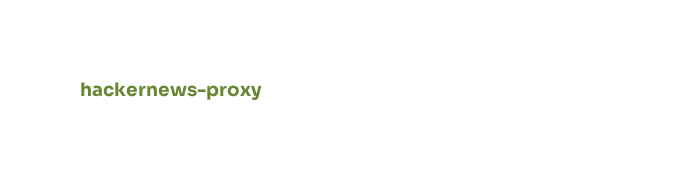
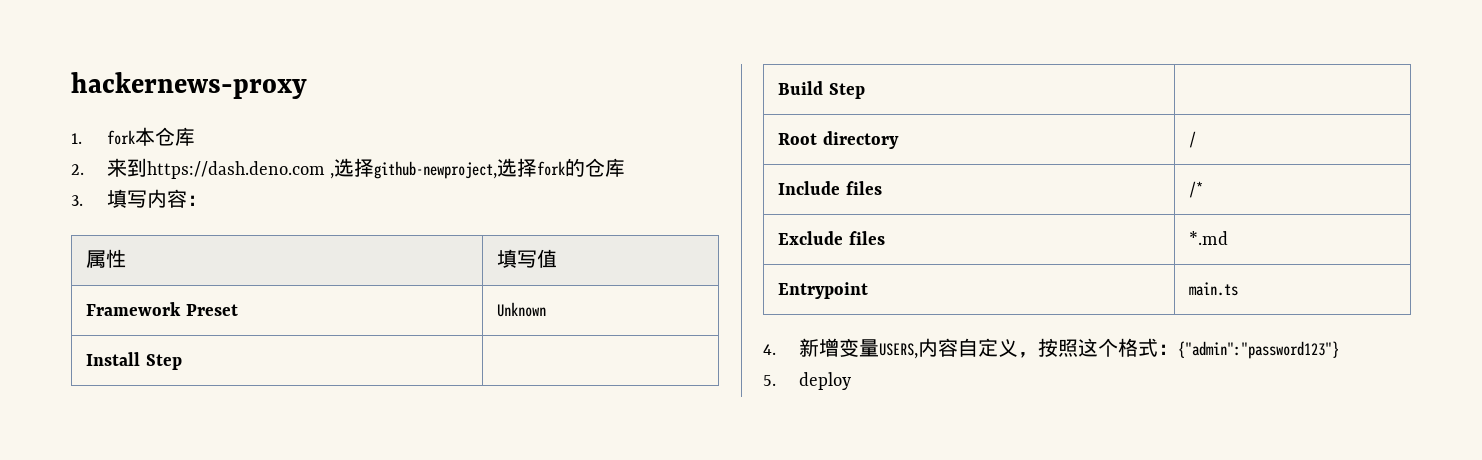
+ 1. fork本仓库
+ 2.来到https://dash.deno.com ,选择github-newproject,选择fork的仓库
+ 3.填写内容：
+ 属性 | 填写值
+ Framework Preset | Unknown
+ Install Step |
+ Build Step |
+ Root directory | /
+ Include files | /*
+ Exclude files | *.md
+ Entrypoint | main.ts
+ 4.新增变量USERS,内容自定义，按照这个格式：{"admin":"password123"}
+ 5. deploy

